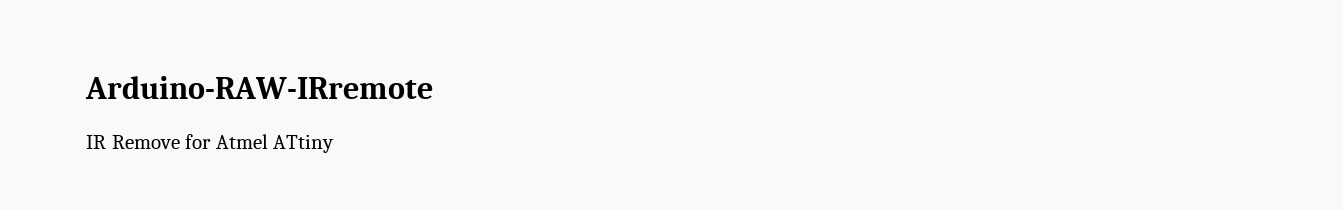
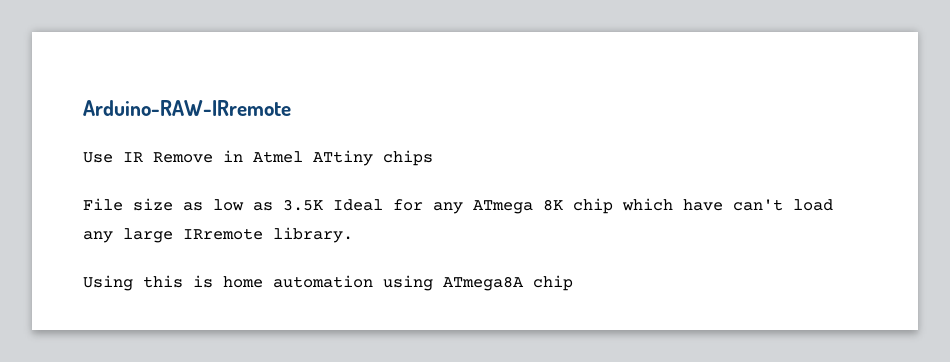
- IR Remove for Atmel ATtiny
+ Use IR Remove in Atmel ATtiny chips
+ File size as low as 3.5K Ideal for any ATmega 8K chip which have can't load any large IRremote library.
+ Using this is home automation using ATmega8A chip

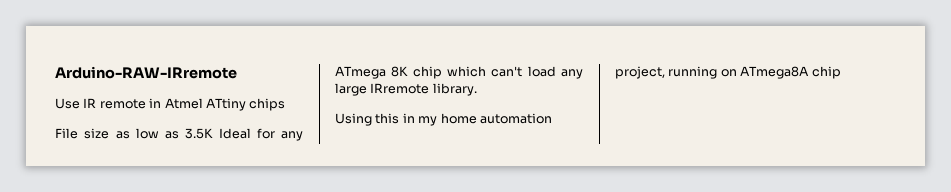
- Use IR Remove in Atmel ATtiny chips
+ Use IR remote in Atmel ATtiny chips
- File size as low as 3.5K Ideal for any ATmega 8K chip which have can't load any large IRremote library.
+ File size as low as 3.5K Ideal for any ATmega 8K chip which can't load any large IRremote library.
- Using this is home automation using ATmega8A chip
+ Using this in my home automation project, running on ATmega8A chip

